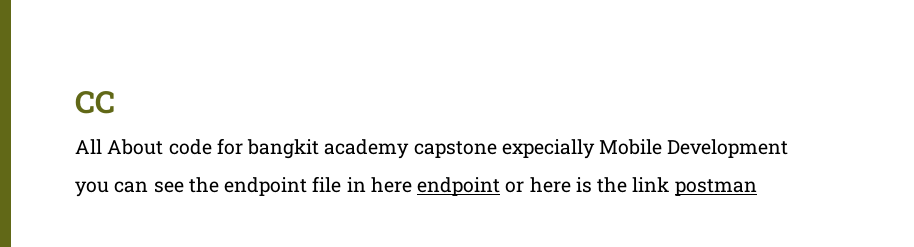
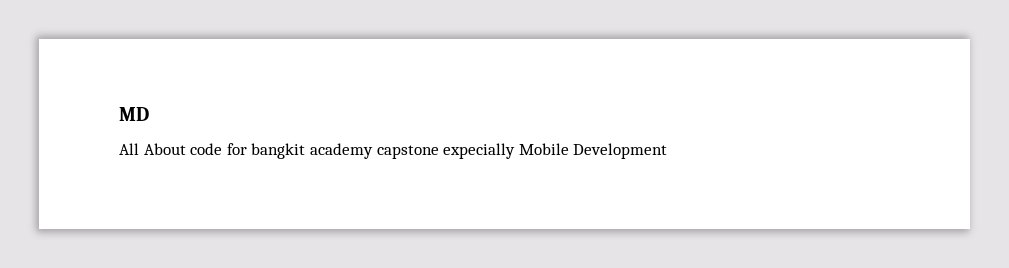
- CC
+ MD
- you can see the endpoint file in here endpoint or here is the link postman

